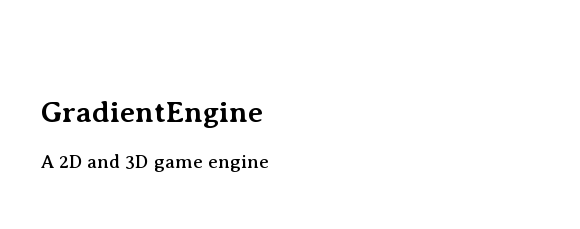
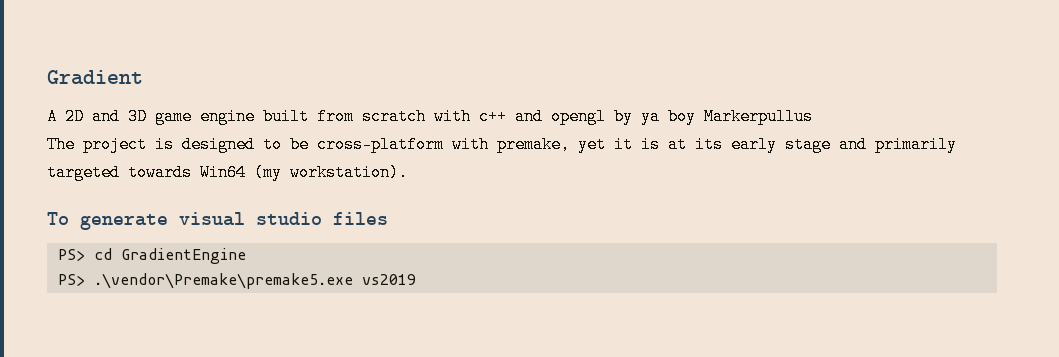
- GradientEngine
+ Gradient
- A 2D and 3D game engine
+ A 2D and 3D game engine built from scratch with c++ and opengl by ya boy Markerpullus
+ The project is designed to be cross-platform with premake, yet it is at its early stage and primarily targeted towards Win64 (my workstation).
+ To generate visual studio files
+ PS> cd GradientEngine
+ PS> .\vendor\Premake\premake5.exe vs2019

